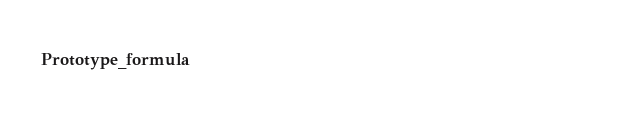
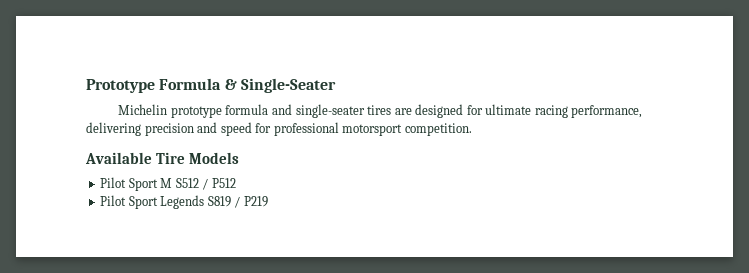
- Prototype_formula
+ Prototype Formula & Single-Seater
+ Michelin prototype formula and single-seater tires are designed for ultimate racing performance, delivering precision and speed for professional motorsport competition.
+ Available Tire Models
+ Pilot Sport M S512 / P512
+ Pilot Sport Legends S819 / P219

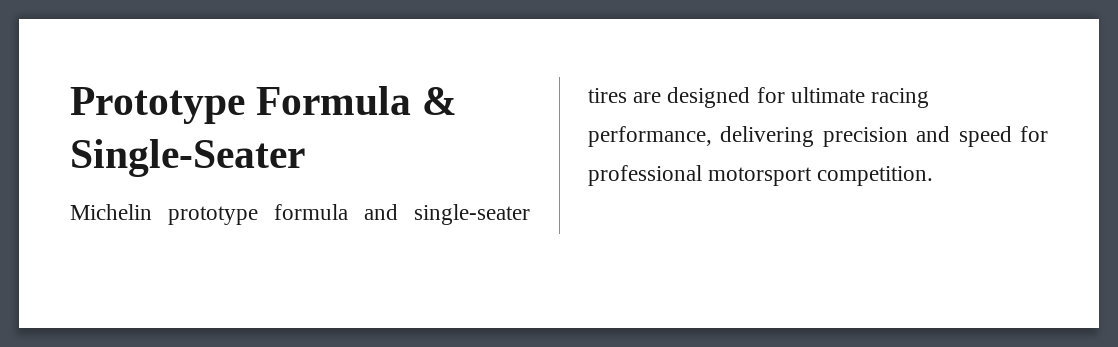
- Available Tire Models
- Pilot Sport M S512 / P512
- Pilot Sport Legends S819 / P219

